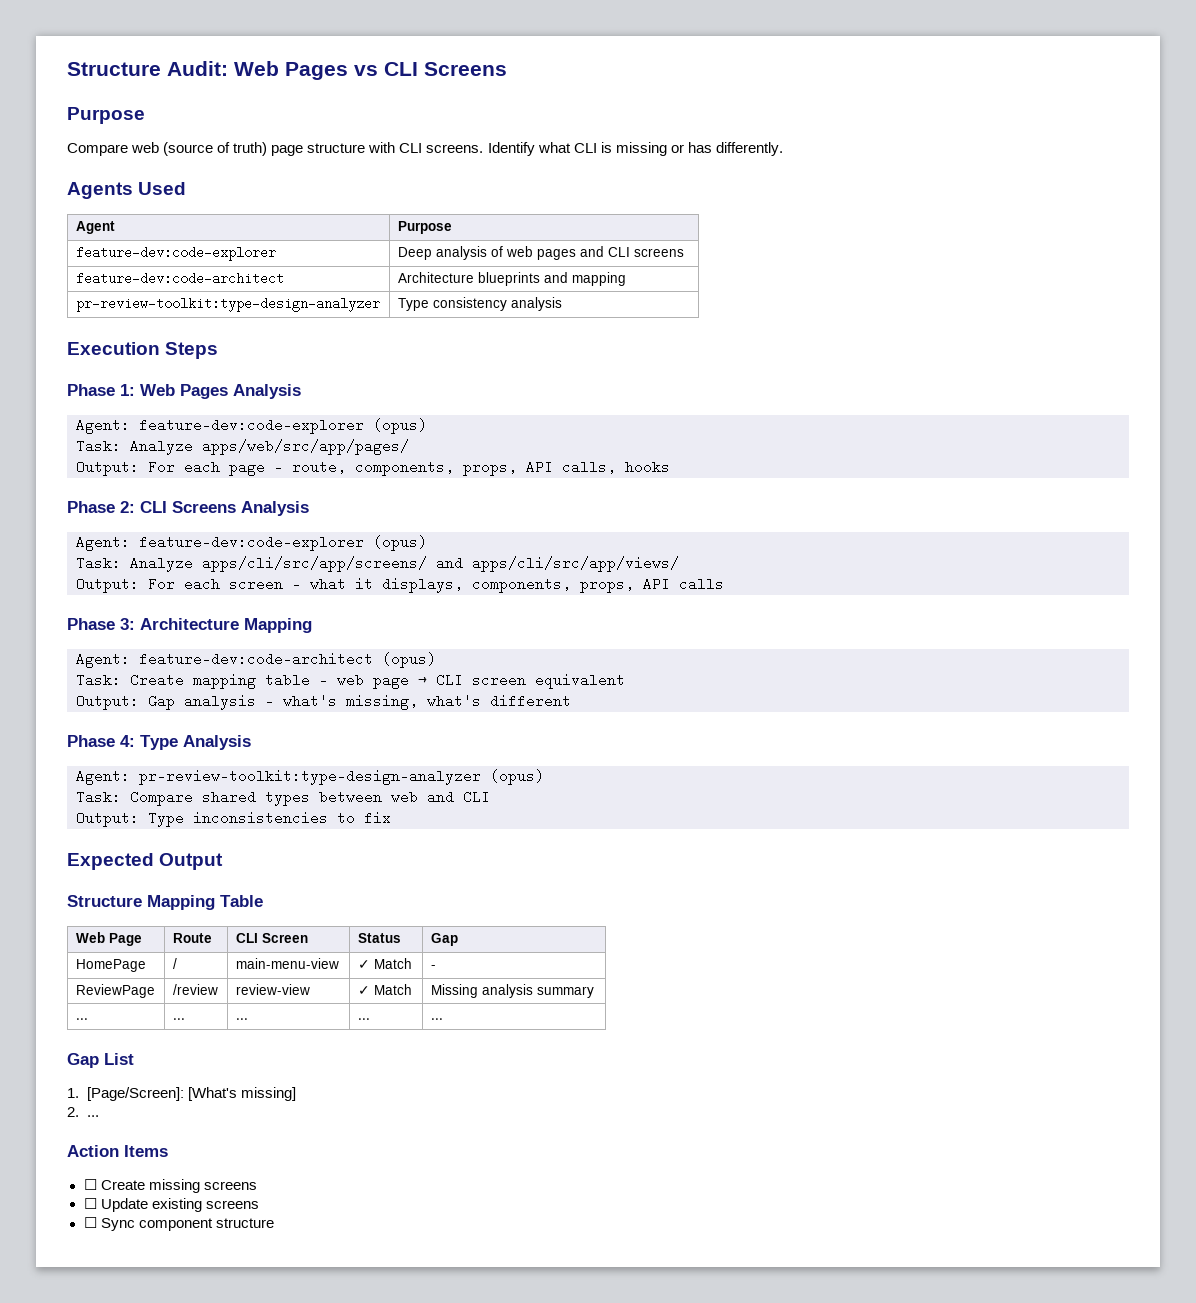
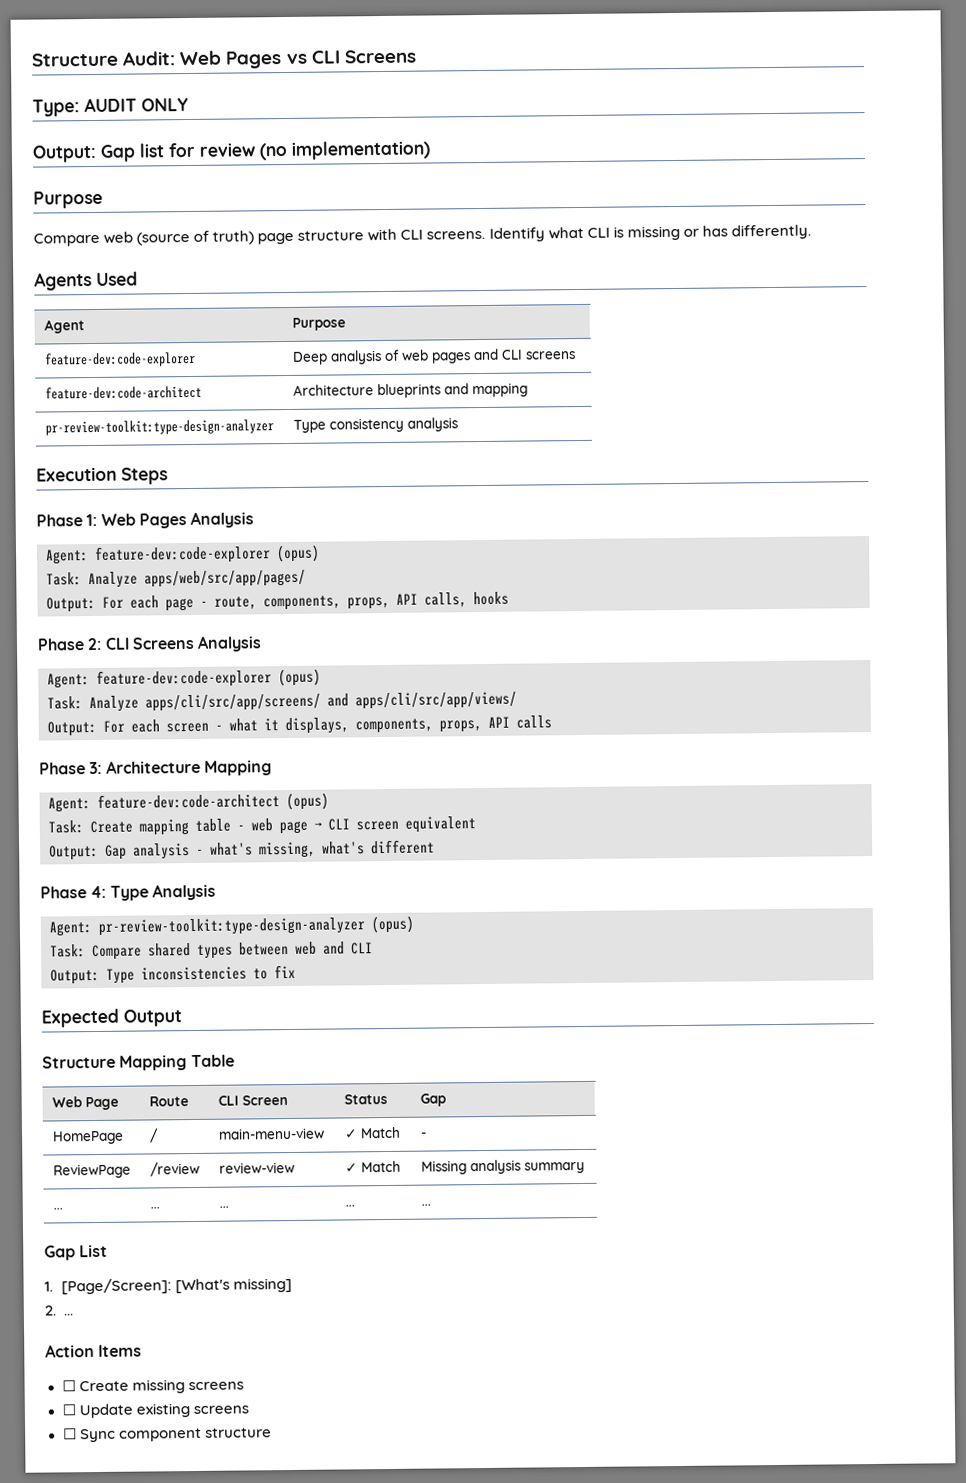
+ Type: AUDIT ONLY
+ Output: Gap list for review (no implementation)

